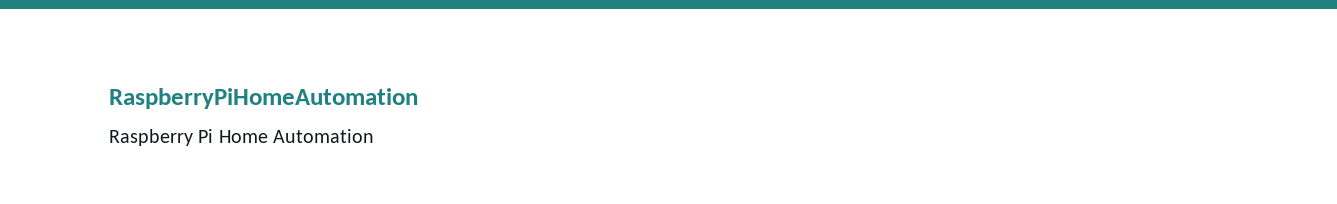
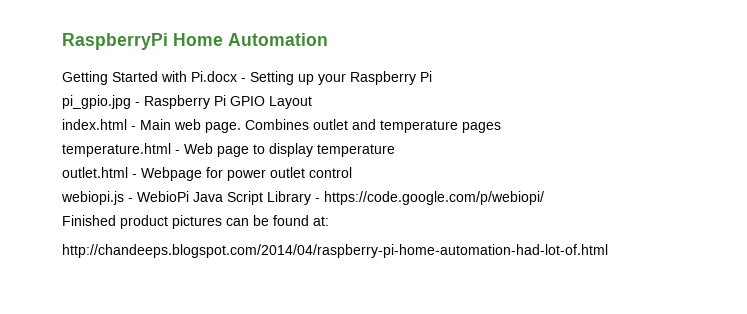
- RaspberryPiHomeAutomation
- Raspberry Pi Home Automation
+ RaspberryPi Home Automation
+ Getting Started with Pi.docx - Setting up your Raspberry Pi
+ pi_gpio.jpg - Raspberry Pi GPIO Layout
+ index.html - Main web page. Combines outlet and temperature pages
+ temperature.html - Web page to display temperature
+ outlet.html - Webpage for power outlet control
+ webiopi.js - WebioPi Java Script Library - https://code.google.com/p/webiopi/
+ Finished product pictures can be found at:
+ http://chandeeps.blogspot.com/2014/04/raspberry-pi-home-automation-had-lot-of.html

